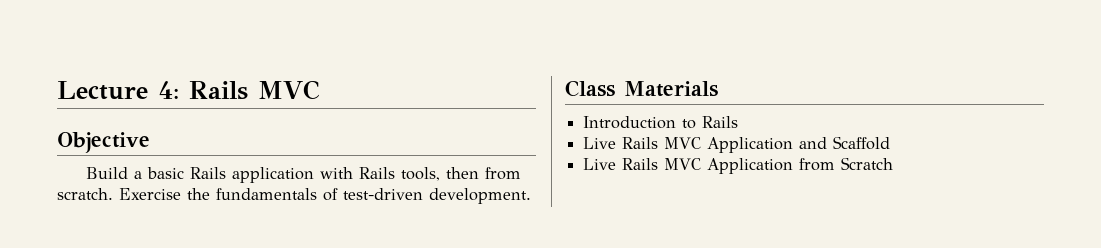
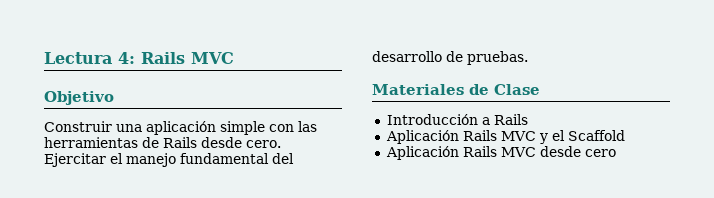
- Lecture 4: Rails MVC
+ Lectura 4: Rails MVC
- Objective
- Build a basic Rails application with Rails tools, then from scratch. Exercise the fundamentals of test-driven development.
- Class Materials
- Introduction to Rails
+ Objetivo
+ Construir una aplicación simple con las herramientas de Rails desde cero. Ejercitar el manejo fundamental del desarrollo de pruebas.
+ Materiales de Clase
+ Introducción a Rails
- Live Rails MVC Application and Scaffold
+ Aplicación Rails MVC y el Scaffold
- Live Rails MVC Application from Scratch
+ Aplicación Rails MVC desde cero

